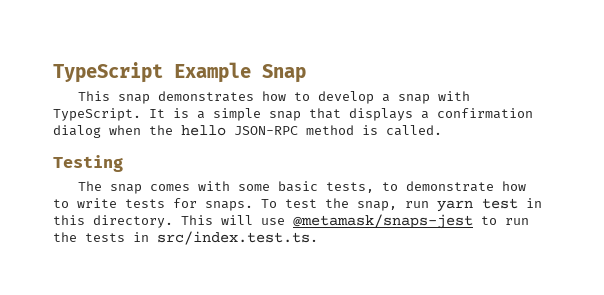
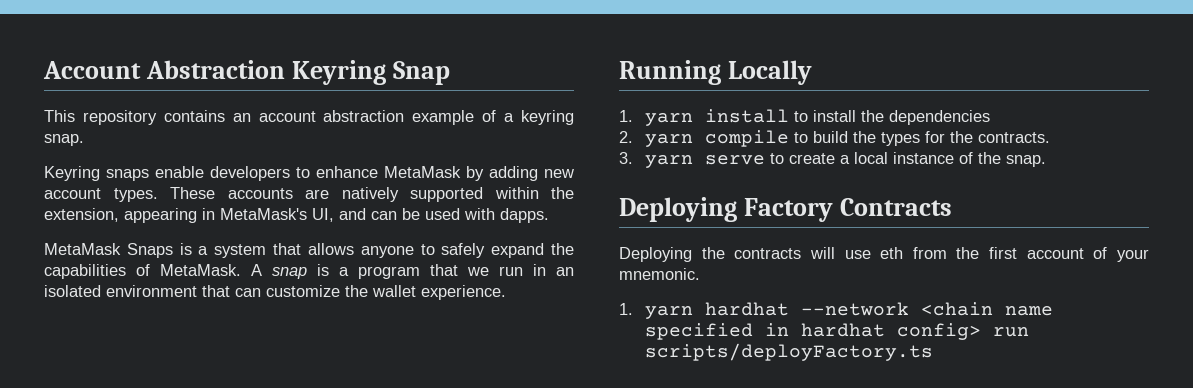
- TypeScript Example Snap
+ Account Abstraction Keyring Snap
- This snap demonstrates how to develop a snap with TypeScript. It is a simple snap that displays a confirmation dialog when the hello JSON-RPC method is called.
- Testing
- The snap comes with some basic tests, to demonstrate how to write tests for snaps. To test the snap, run yarn test in this directory. This will use @metamask/snaps-jest to run the tests in src/index.test.ts.
+ This repository contains an account abstraction example of a keyring snap.
+ Keyring snaps enable developers to enhance MetaMask by adding new account types. These accounts are natively supported within the extension, appearing in MetaMask's UI, and can be used with dapps.
+ MetaMask Snaps is a system that allows anyone to safely expand the capabilities of MetaMask. A snap is a program that we run in an isolated environment that can customize the wallet experience.
+ Running Locally
+ 1. yarn install to install the dependencies
+ 2. yarn compile to build the types for the contracts.
+ 3. yarn serve to create a local instance of the snap.
+ Deploying Factory Contracts
+ Deploying the contracts will use eth from the first account of your mnemonic.
+ 1. yarn hardhat --network <chain name specified in hardhat config> run scripts/deployFactory.ts

